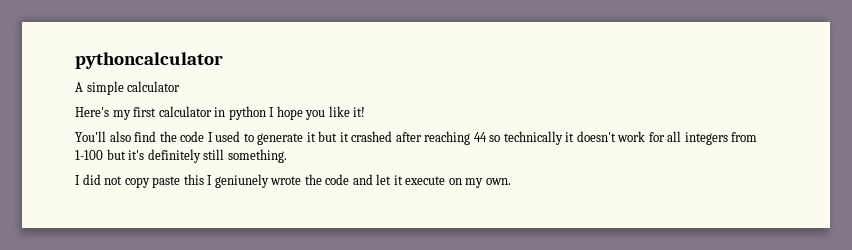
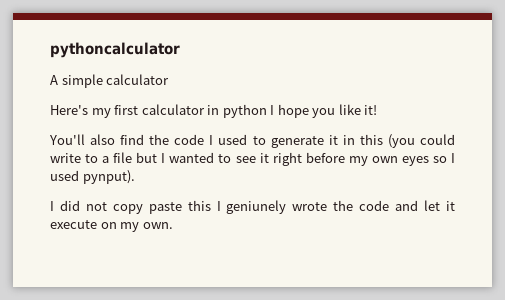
- You'll also find the code I used to generate it but it crashed after reaching 44 so technically it doesn't work for all integers from 1-100 but it's definitely still something.
+ You'll also find the code I used to generate it in this (you could write to a file but I wanted to see it right before my own eyes so I used pynput).

